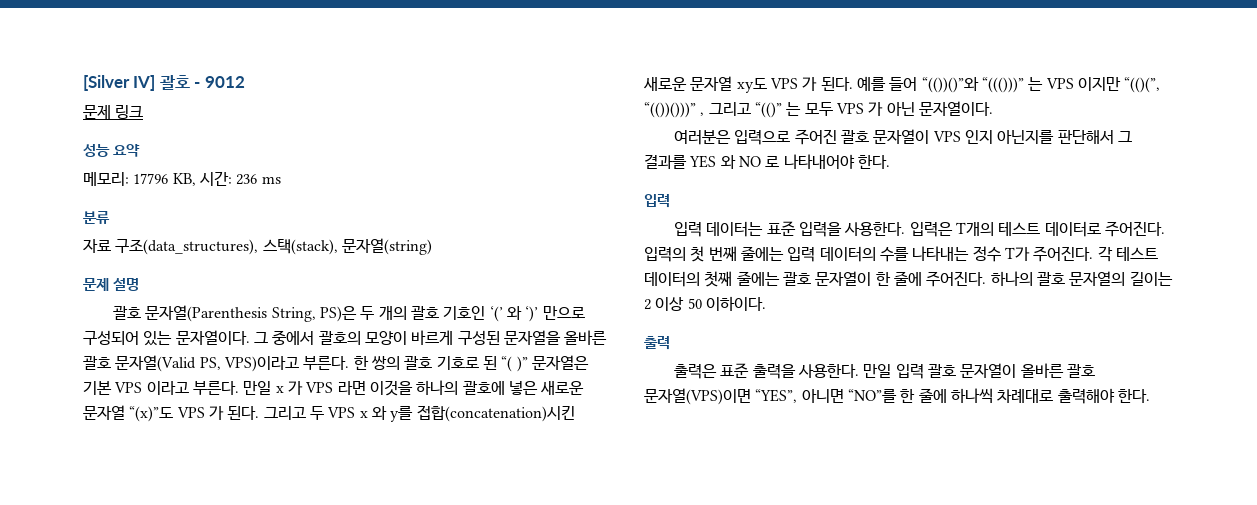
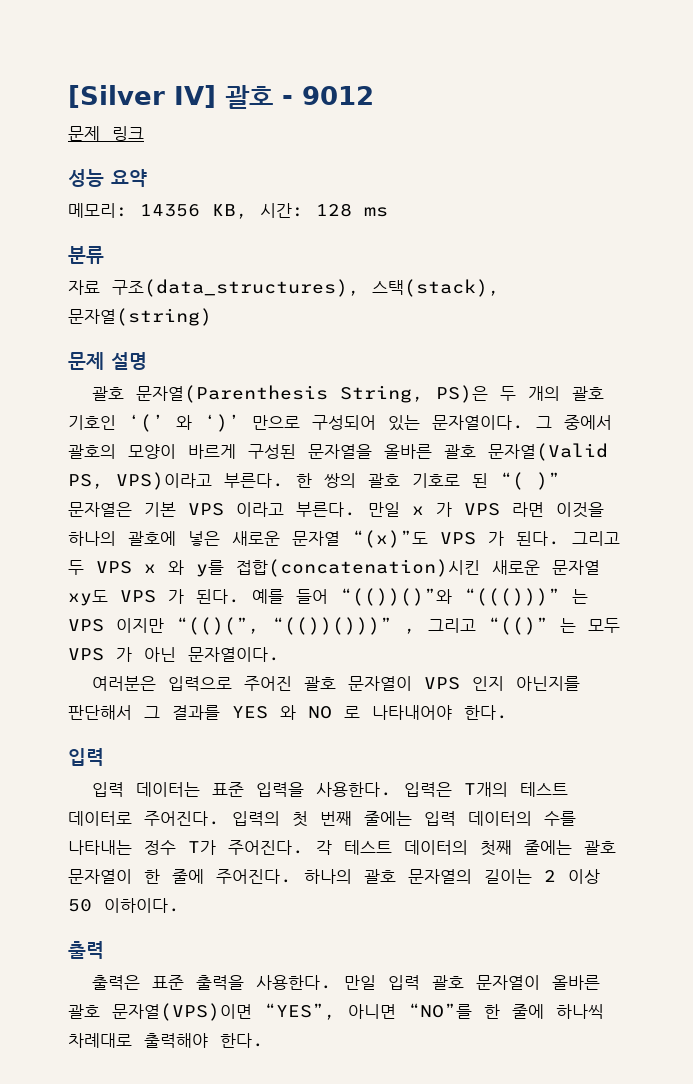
- 메모리: 17796 KB, 시간: 236 ms
+ 메모리: 14356 KB, 시간: 128 ms

